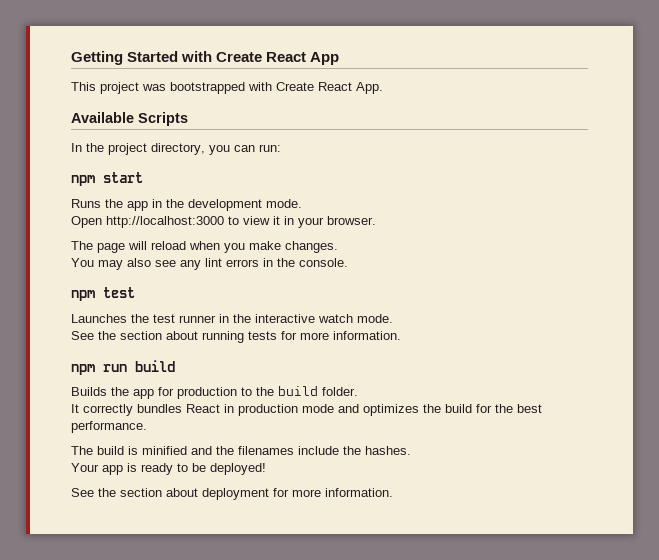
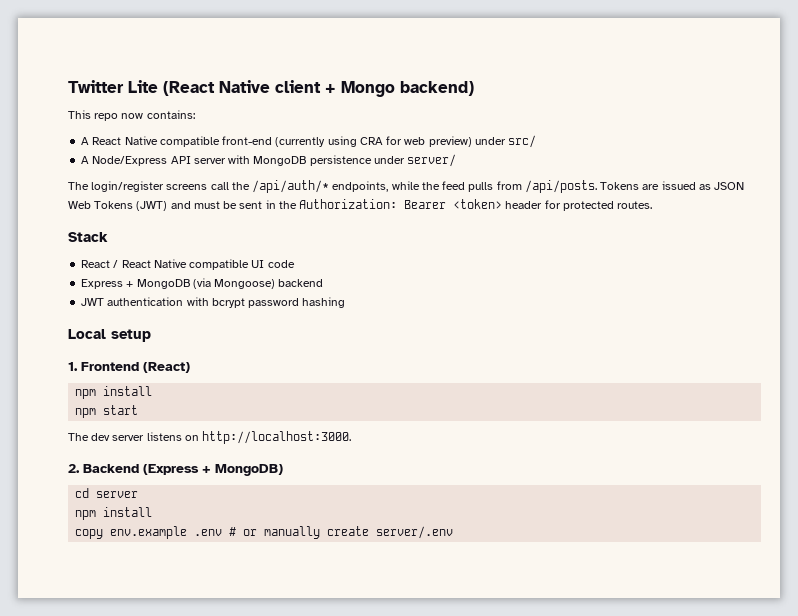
- Getting Started with Create React App
- This project was bootstrapped with Create React App.
- Available Scripts
- In the project directory, you can run:
+ Twitter Lite (React Native client + Mongo backend)
+ This repo now contains:
+ A React Native compatible front-end (currently using CRA for web preview) under src/
+ A Node/Express API server with MongoDB persistence under server/
+ The login/register screens call the /api/auth/* endpoints, while the feed pulls from /api/posts. Tokens are issued as JSON Web Tokens (JWT) and must be sent in the Authorization: Bearer <token> header for protected routes.
+ Stack
+ React / React Native compatible UI code
+ Express + MongoDB (via Mongoose) backend
+ JWT authentication with bcrypt password hashing
+ Local setup
+ 1. Frontend (React)
+ npm install
  npm start
- Runs the app in the development mode.
- Open http://localhost:3000 to view it in your browser.
- The page will reload when you make changes.
- You may also see any lint errors in the console.
- npm test
- Launches the test runner in the interactive watch mode.
- See the section about running tests for more information.
- npm run build
- Builds the app for production to the build folder.
- It correctly bundles React in production mode and optimizes the build for the best performance.
- The build is minified and the filenames include the hashes.
- Your app is ready to be deployed!
- See the section about deployment for more information.
+ The dev server listens on http://localhost:3000.
+ 2. Backend (Express + MongoDB)
+ cd server
+ npm install
+ copy env.example .env # or manually create server/.env

